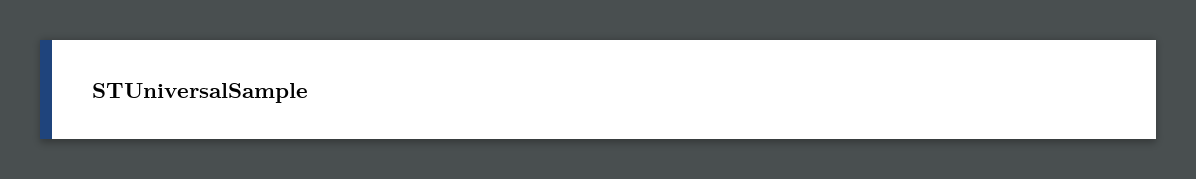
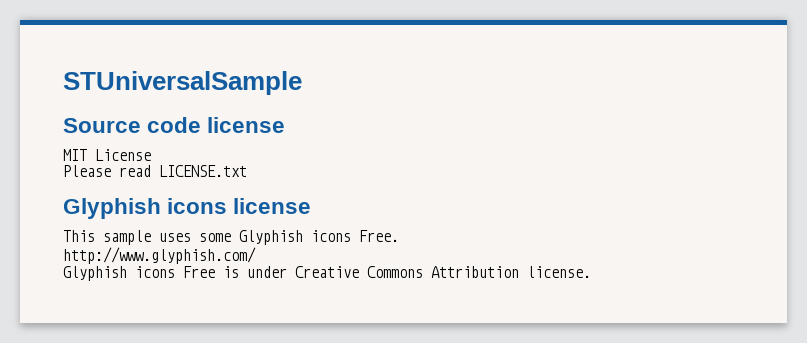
+ Source code license
+ MIT License
+ Please read LICENSE.txt
+ Glyphish icons license
+ This sample uses some Glyphish icons Free.
+ http://www.glyphish.com/
+ Glyphish icons Free is under Creative Commons Attribution license.

